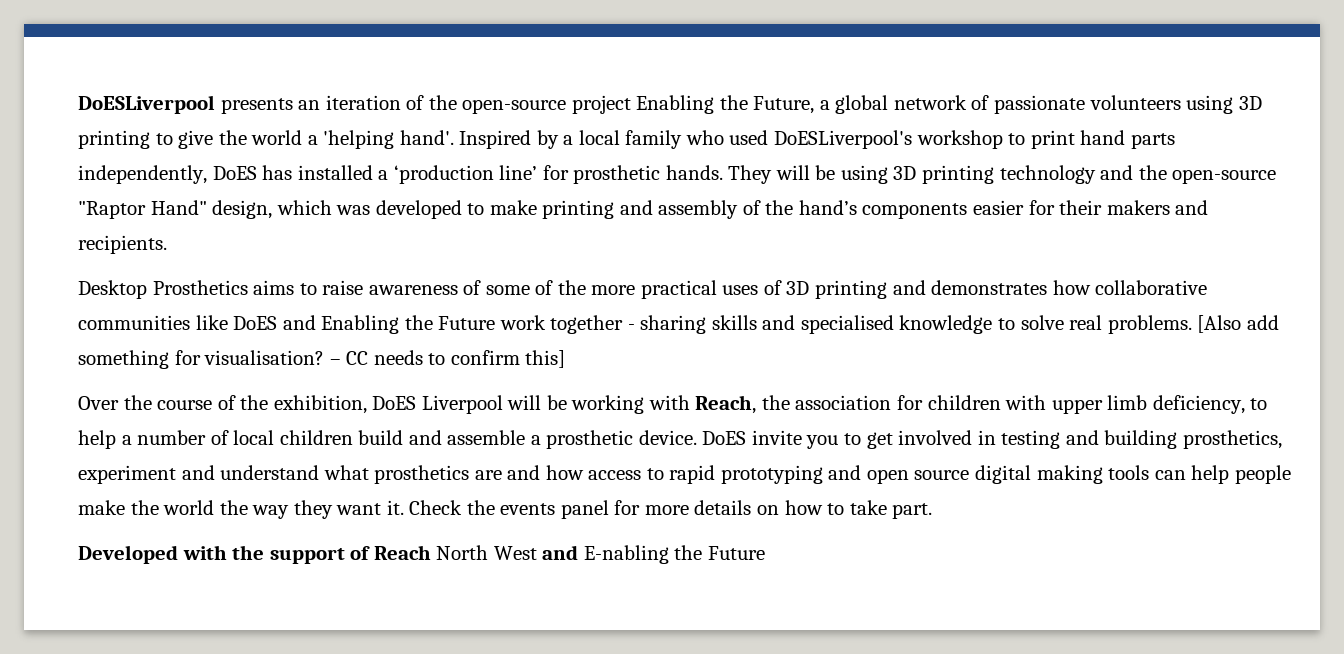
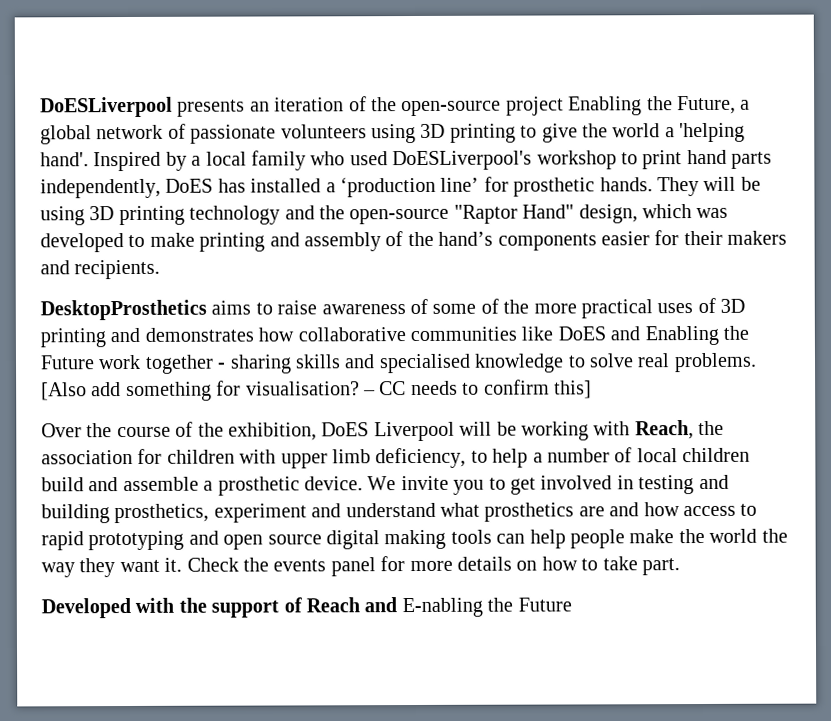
- Desktop Prosthetics aims to raise awareness of some of the more practical uses of 3D printing and demonstrates how collaborative communities like DoES and Enabling the Future work together - sharing skills and specialised knowledge to solve real problems.
+ DesktopProsthetics aims to raise awareness of some of the more practical uses of 3D printing and demonstrates how collaborative communities like DoES and Enabling the Future work together - sharing skills and specialised knowledge to solve real problems.
- DoES invite you to get involved in testing and building prosthetics, experiment and understand what prosthetics are and how access to rapid prototyping and open source digital making tools can help people make the world the way they want it.
+ We invite you to get involved in testing and building prosthetics, experiment and understand what prosthetics are and how access to rapid prototyping and open source digital making tools can help people make the world the way they want it.
- Developed with the support of Reach North West and E-nabling the Future
+ Developed with the support of Reach and E-nabling the Future

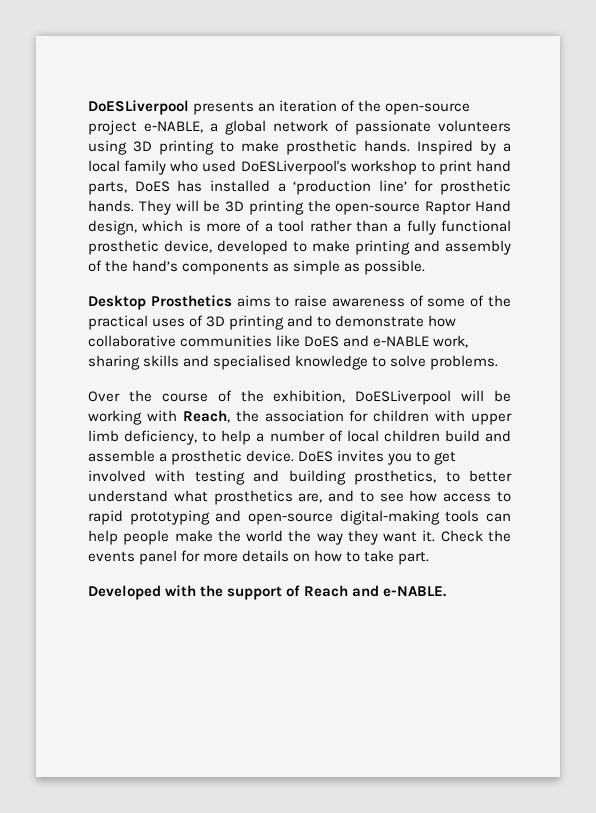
- DoESLiverpool presents an iteration of the open-source project Enabling the Future, a global network of passionate volunteers using 3D printing to give the world a 'helping hand'.
+ DoESLiverpool presents an iteration of the open-source project e-NABLE, a global network of passionate volunteers using 3D printing to make prosthetic hands.
- Inspired by a local family who used DoESLiverpool's workshop to print hand parts independently, DoES has installed a ‘production line’ for prosthetic hands.
+ Inspired by a local family who used DoESLiverpool's workshop to print hand parts, DoES has installed a ‘production line’ for prosthetic hands.
- They will be using 3D printing technology and the open-source "Raptor Hand" design, which was developed to make printing and assembly of the hand’s components easier for their makers and recipients.
- DesktopProsthetics aims to raise awareness of some of the more practical uses of 3D printing and demonstrates how collaborative communities like DoES and Enabling the Future work together - sharing skills and specialised knowledge to solve real problems. [Also add something for visualisation? – CC needs to confirm this]
+ They will be 3D printing the open-source Raptor Hand design, which is more of a tool rather than a fully functional prosthetic device, developed to make printing and assembly of the hand’s components as simple as possible.
+ Desktop Prosthetics aims to raise awareness of some of the practical uses of 3D printing and to demonstrate how collaborative communities like DoES and e-NABLE work, sharing skills and specialised knowledge to solve problems.
- Over the course of the exhibition, DoES Liverpool will be working with Reach, the association for children with upper limb deficiency, to help a number of local children build and assemble a prosthetic device.
+ Over the course of the exhibition, DoESLiverpool will be working with Reach, the association for children with upper limb deficiency, to help a number of local children build and assemble a prosthetic device.
- We invite you to get involved in testing and building prosthetics, experiment and understand what prosthetics are and how access to rapid prototyping and open source digital making tools can help people make the world the way they want it.
+ DoES invites you to get involved with testing and building prosthetics, to better understand what prosthetics are, and to see how access to rapid prototyping and open-source digital-making tools can help people make the world the way they want it.
- Developed with the support of Reach and E-nabling the Future
+ Developed with the support of Reach and e-NABLE.

